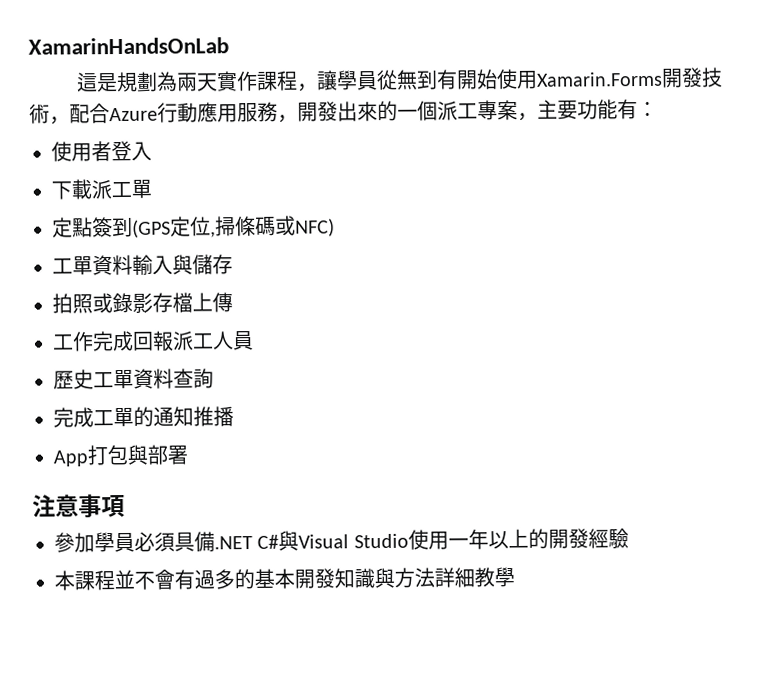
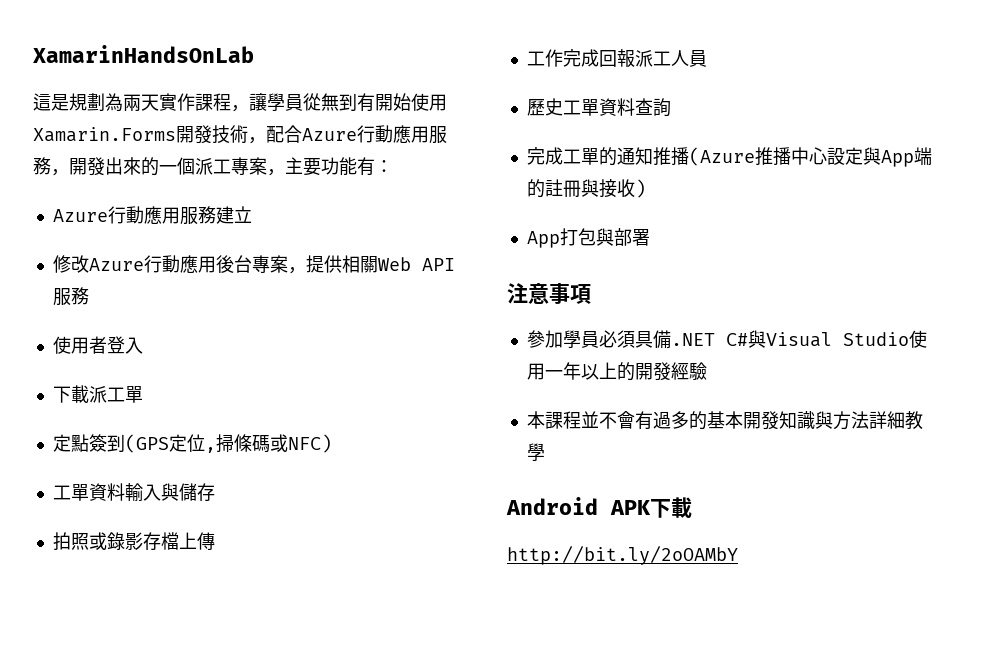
+ Azure行動應用服務建立
+ 修改Azure行動應用後台專案，提供相關Web API服務
- 完成工單的通知推播
+ 完成工單的通知推播(Azure推播中心設定與App端的註冊與接收)
+ Android APK下載
+ http://bit.ly/2oOAMbY

